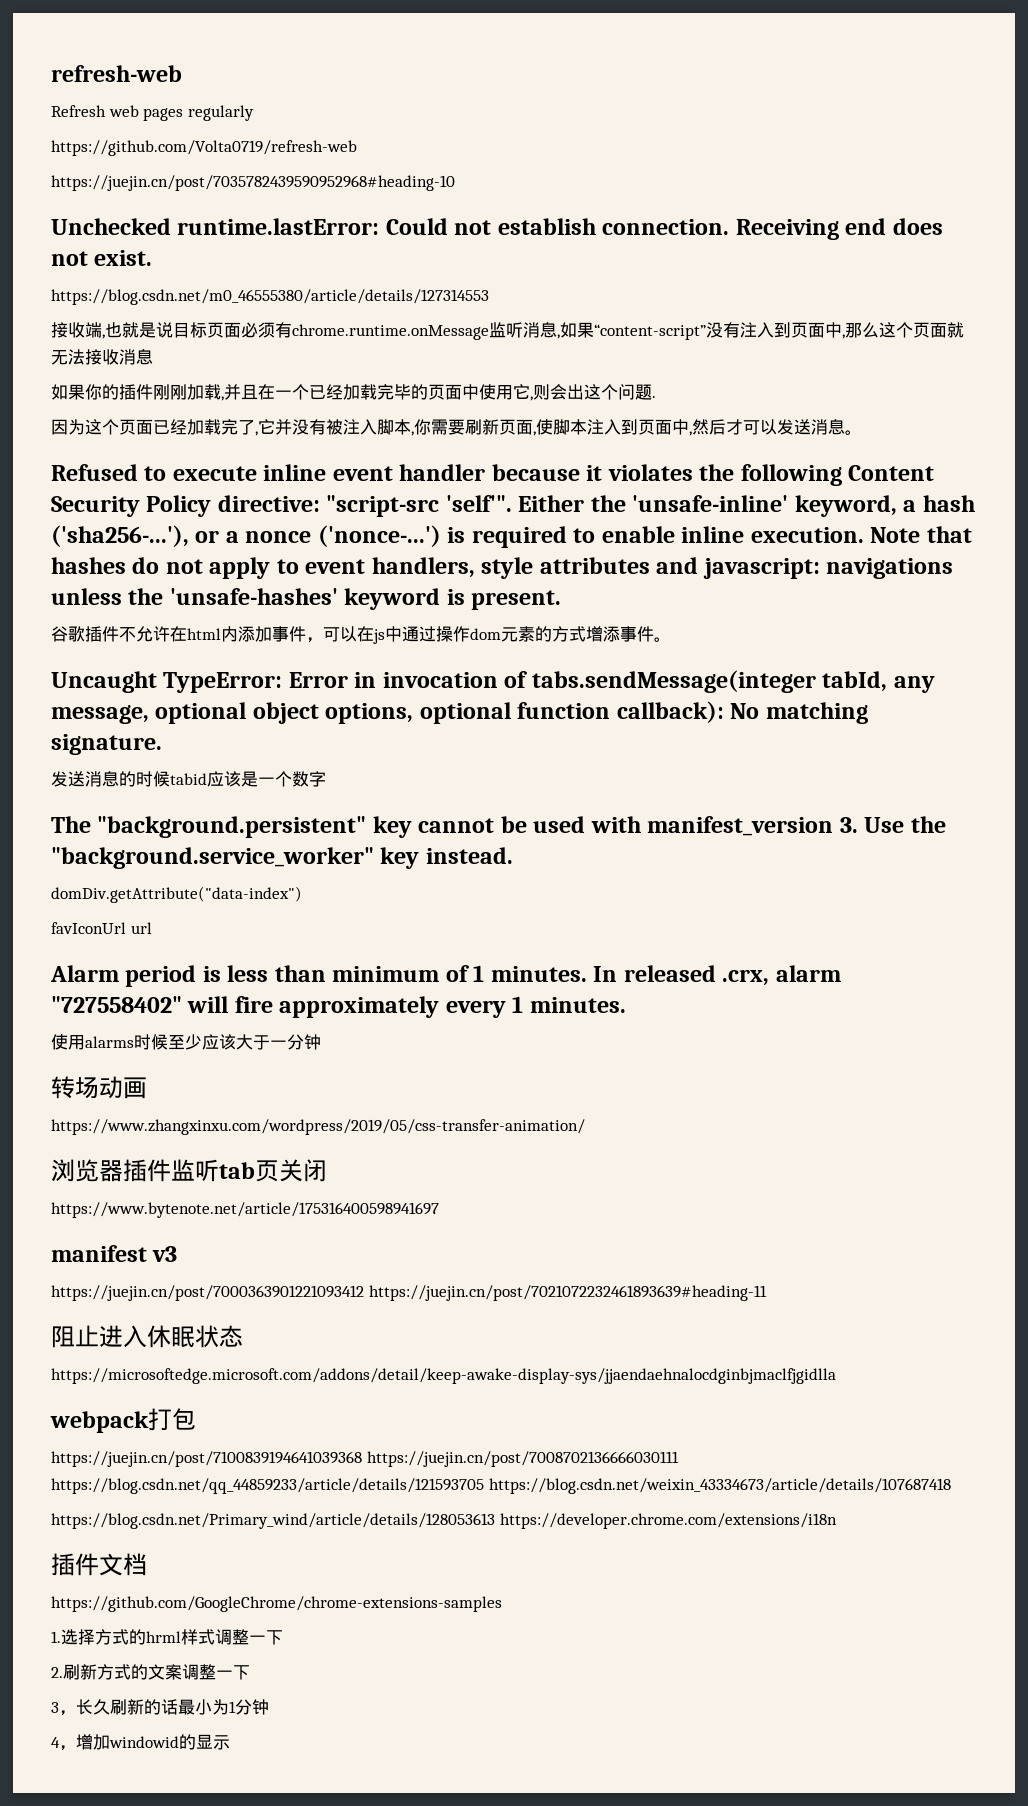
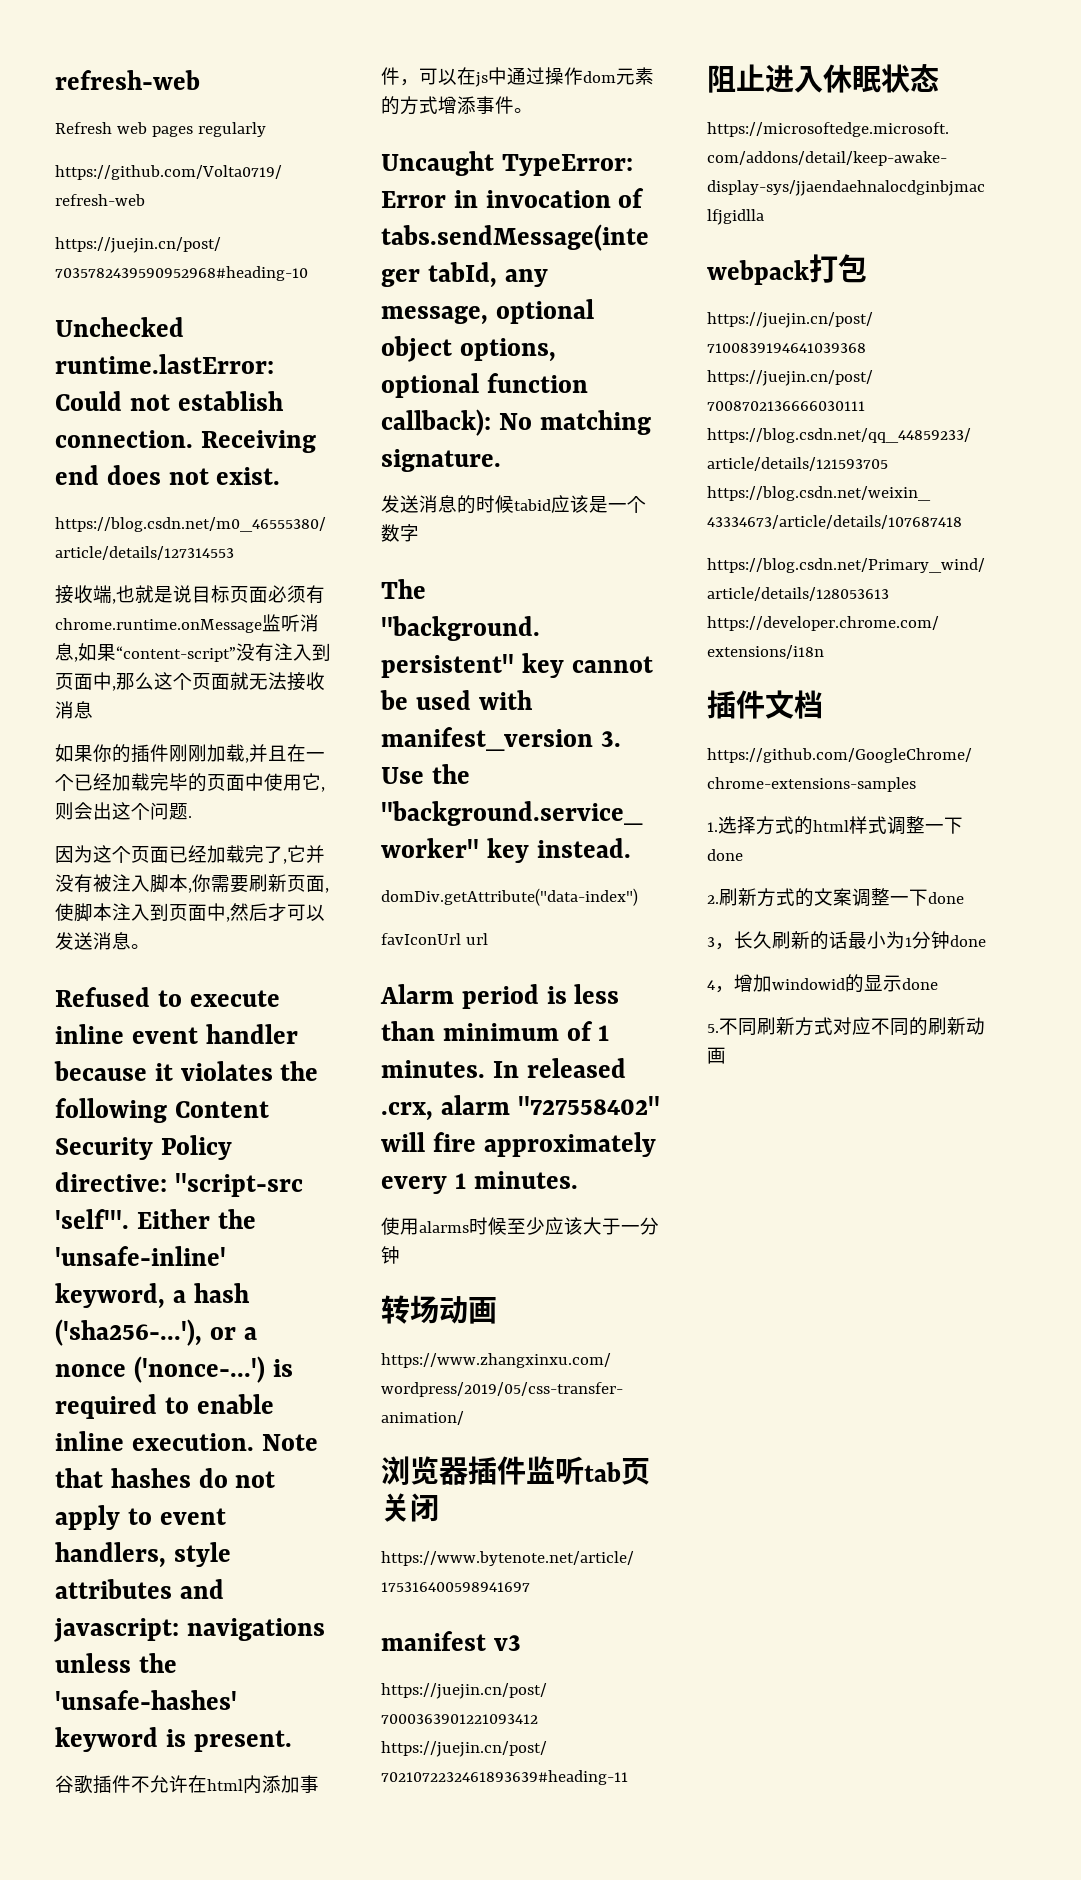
- 1.选择方式的hrml样式调整一下
+ 1.选择方式的html样式调整一下done
- 2.刷新方式的文案调整一下
+ 2.刷新方式的文案调整一下done
- 3，长久刷新的话最小为1分钟
+ 3，长久刷新的话最小为1分钟done
- 4，增加windowid的显示
+ 4，增加windowid的显示done
+ 5.不同刷新方式对应不同的刷新动画

